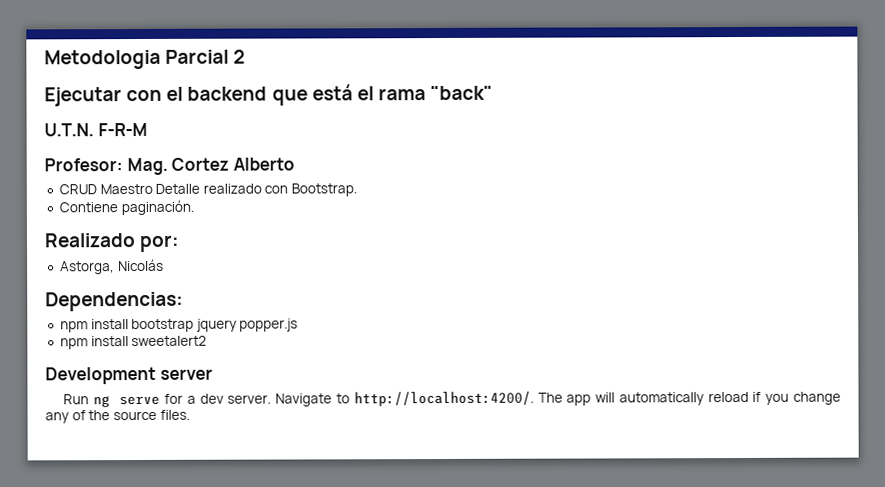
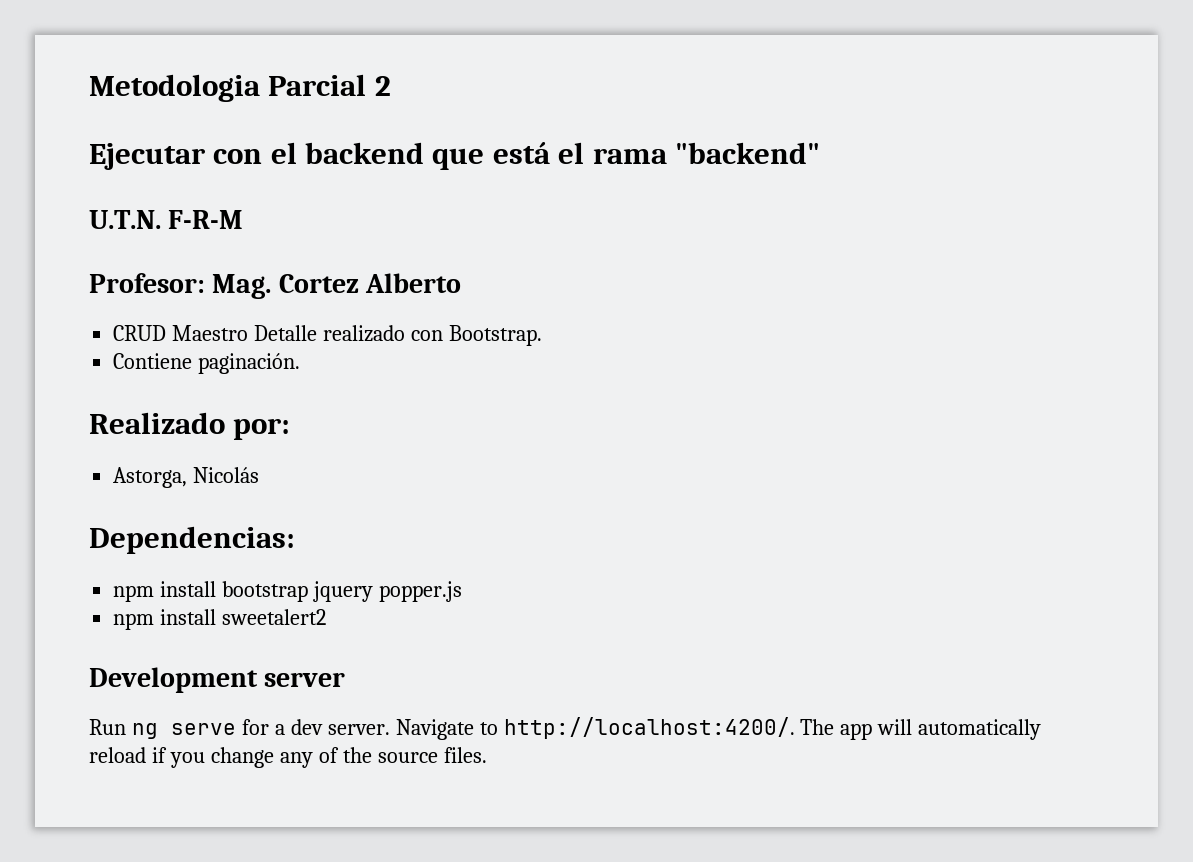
- Ejecutar con el backend que está el rama "back"
+ Ejecutar con el backend que está el rama "backend"

